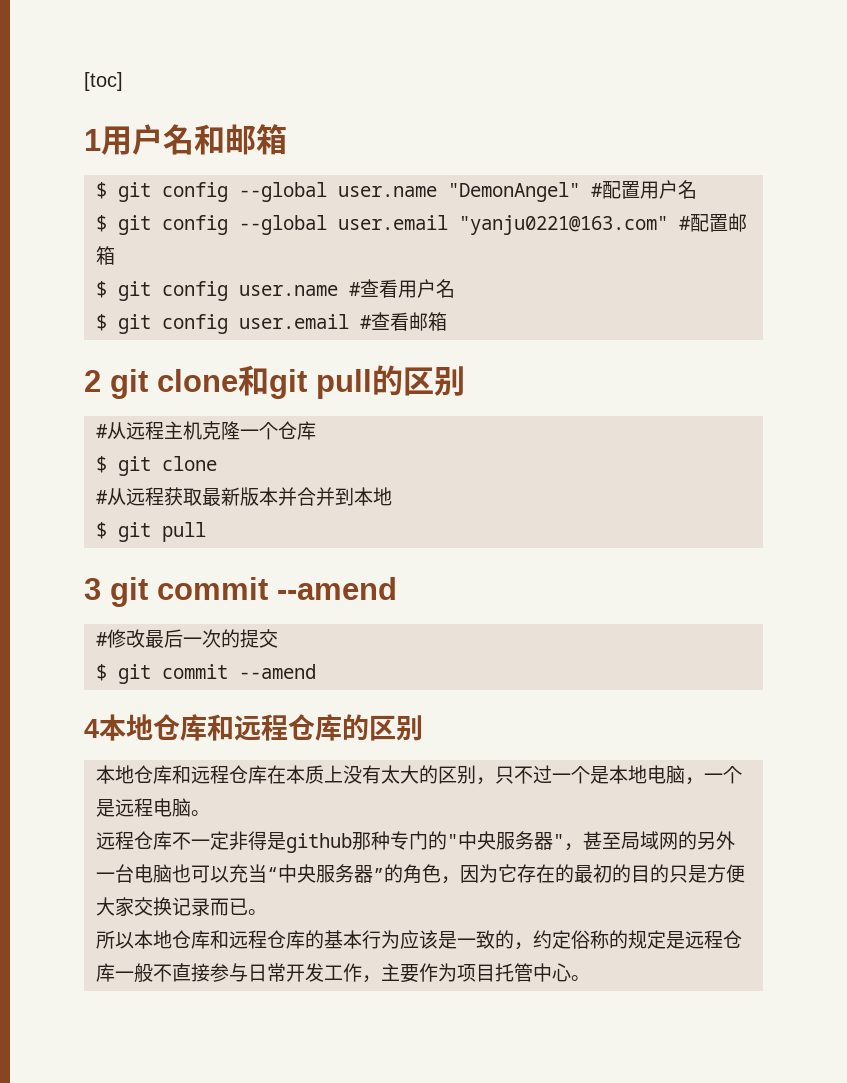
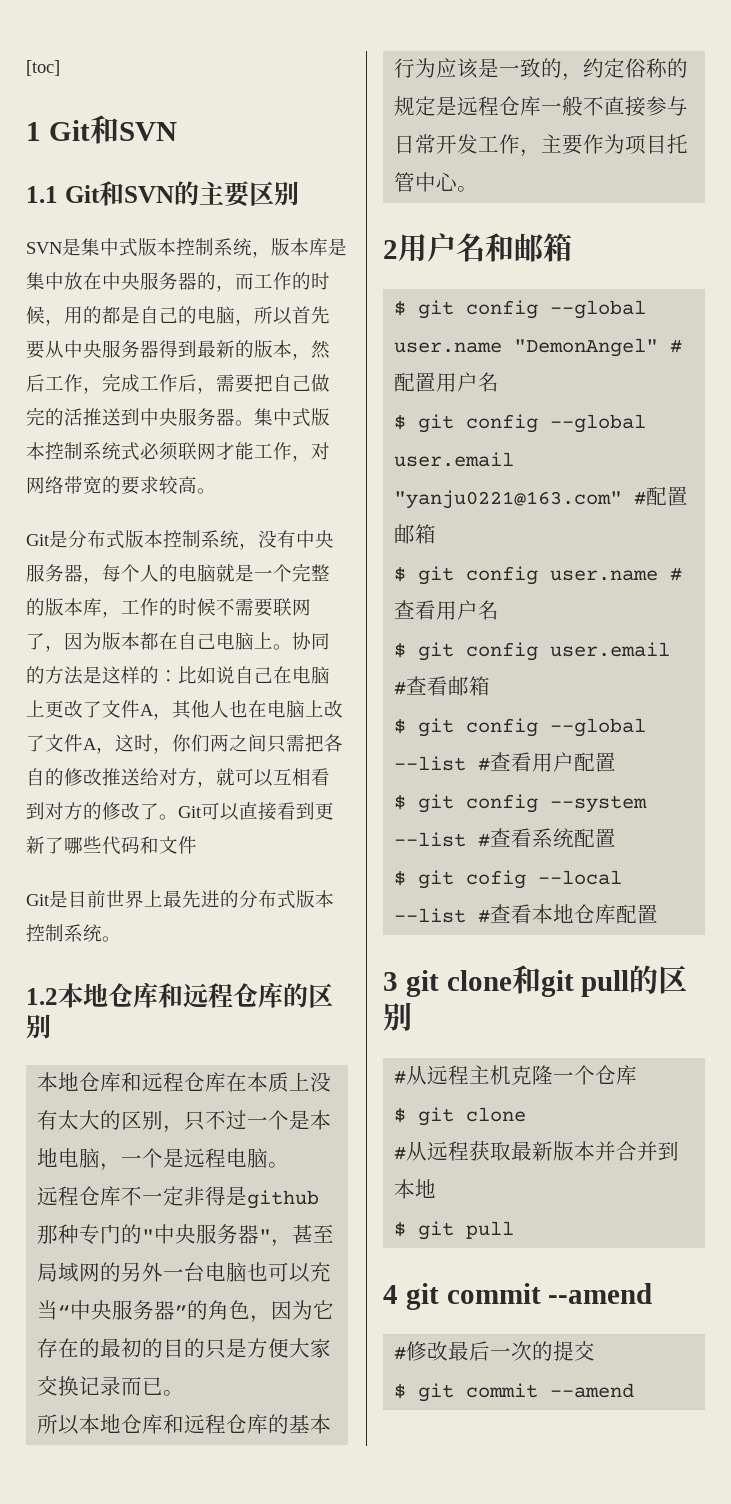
- 1用户名和邮箱
- $ git config --global user.name "DemonAngel" #配置用户名
- $ git config --global user.email "yanju0221@163.com" #配置邮箱
- $ git config user.name #查看用户名
- $ git config user.email #查看邮箱
- 2 git clone和git pull的区别
- #从远程主机克隆一个仓库
- $ git clone
- #从远程获取最新版本并合并到本地
- $ git pull
- 3 git commit --amend
- #修改最后一次的提交
- $ git commit --amend
- 4本地仓库和远程仓库的区别
+ 1 Git和SVN
+ 1.1 Git和SVN的主要区别
+ SVN是集中式版本控制系统，版本库是集中放在中央服务器的，而工作的时候，用的都是自己的电脑，所以首先要从中央服务器得到最新的版本，然后工作，完成工作后，需要把自己做完的活推送到中央服务器。集中式版本控制系统式必须联网才能工作，对网络带宽的要求较高。
+ Git是分布式版本控制系统，没有中央服务器，每个人的电脑就是一个完整的版本库，工作的时候不需要联网了，因为版本都在自己电脑上。协同的方法是这样的：比如说自己在电脑上更改了文件A，其他人也在电脑上改了文件A，这时，你们两之间只需把各自的修改推送给对方，就可以互相看到对方的修改了。Git可以直接看到更新了哪些代码和文件
+ Git是目前世界上最先进的分布式版本控制系统。
+ 1.2本地仓库和远程仓库的区别
+ 2用户名和邮箱
+ $ git config --global user.name "DemonAngel" #配置用户名
+ $ git config --global user.email "yanju0221@163.com" #配置邮箱
+ $ git config user.name #查看用户名
+ $ git config user.email #查看邮箱
+ $ git config --global --list #查看用户配置
+ $ git config --system --list #查看系统配置
+ $ git cofig --local --list #查看本地仓库配置
+ 3 git clone和git pull的区别
+ #从远程主机克隆一个仓库
+ $ git clone
+ #从远程获取最新版本并合并到本地
+ $ git pull
+ 4 git commit --amend
+ #修改最后一次的提交
+ $ git commit --amend

